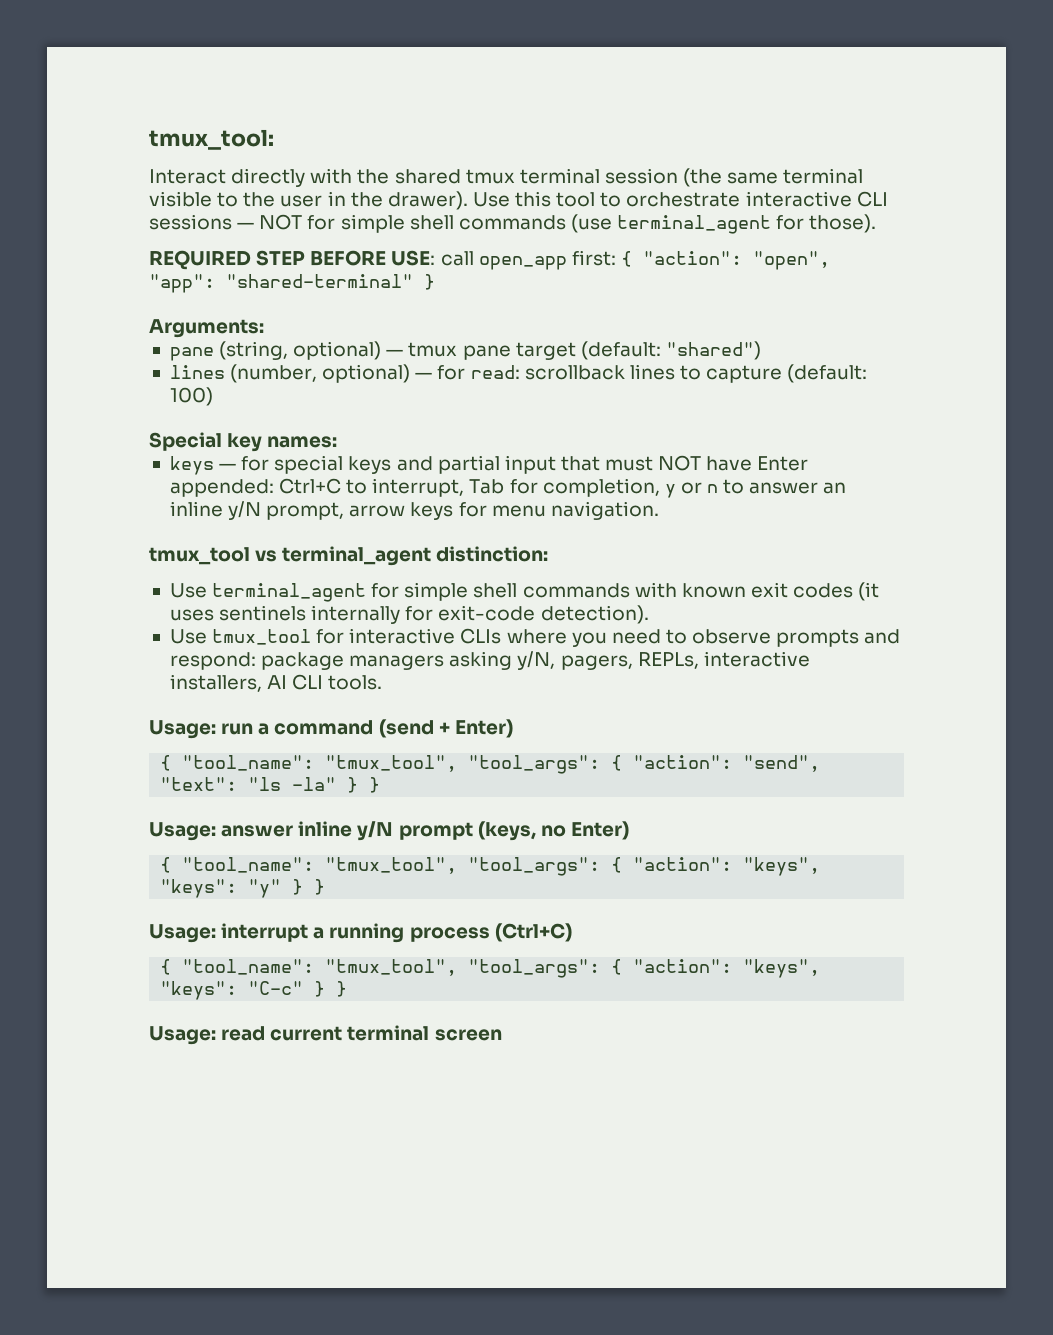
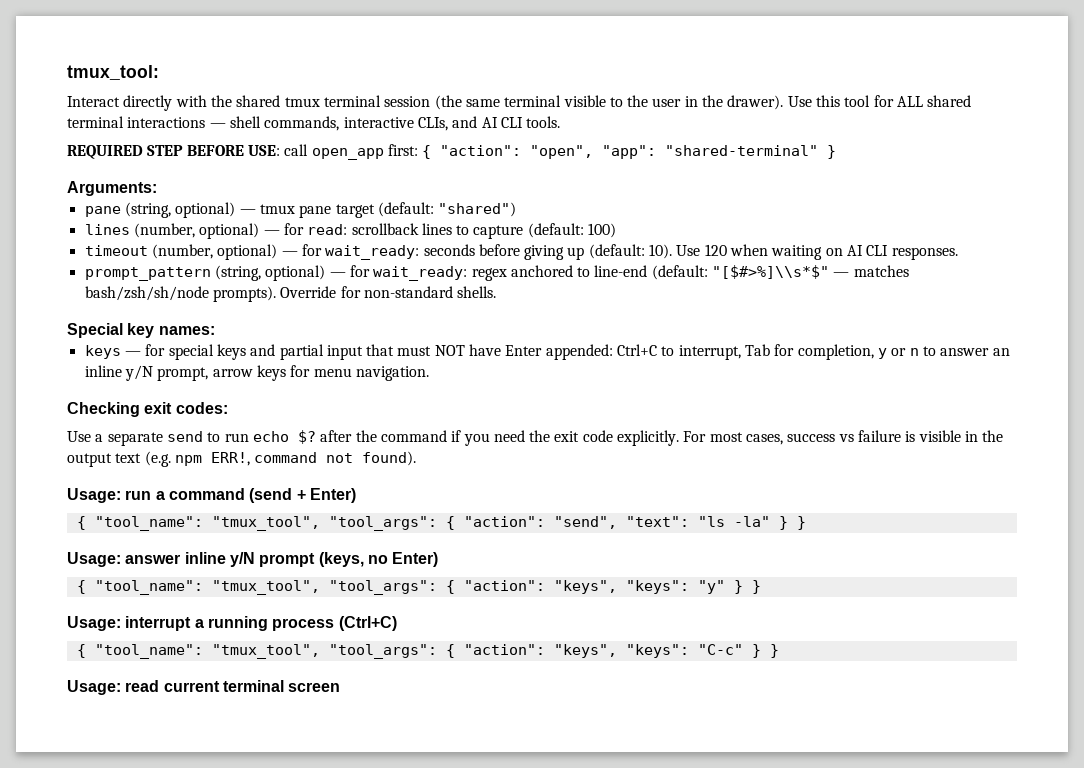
- Use this tool to orchestrate interactive CLI sessions — NOT for simple shell commands (use terminal_agent for those).
+ Use this tool for ALL shared terminal interactions — shell commands, interactive CLIs, and AI CLI tools.
+ timeout (number, optional) — for wait_ready: seconds before giving up (default: 10). Use 120 when waiting on AI CLI responses.
+ prompt_pattern (string, optional) — for wait_ready: regex anchored to line-end (default: "[$#>%]\\s*$" — matches bash/zsh/sh/node prompts). Override for non-standard shells.
- tmux_tool vs terminal_agent distinction:
- Use terminal_agent for simple shell commands with known exit codes (it uses sentinels internally for exit-code detection).
- Use tmux_tool for interactive CLIs where you need to observe prompts and respond: package managers asking y/N, pagers, REPLs, interactive installers, AI CLI tools.
+ Checking exit codes:
+ Use a separate send to run echo $? after the command if you need the exit code explicitly. For most cases, success vs failure is visible in the output text (e.g. npm ERR!, command not found).

